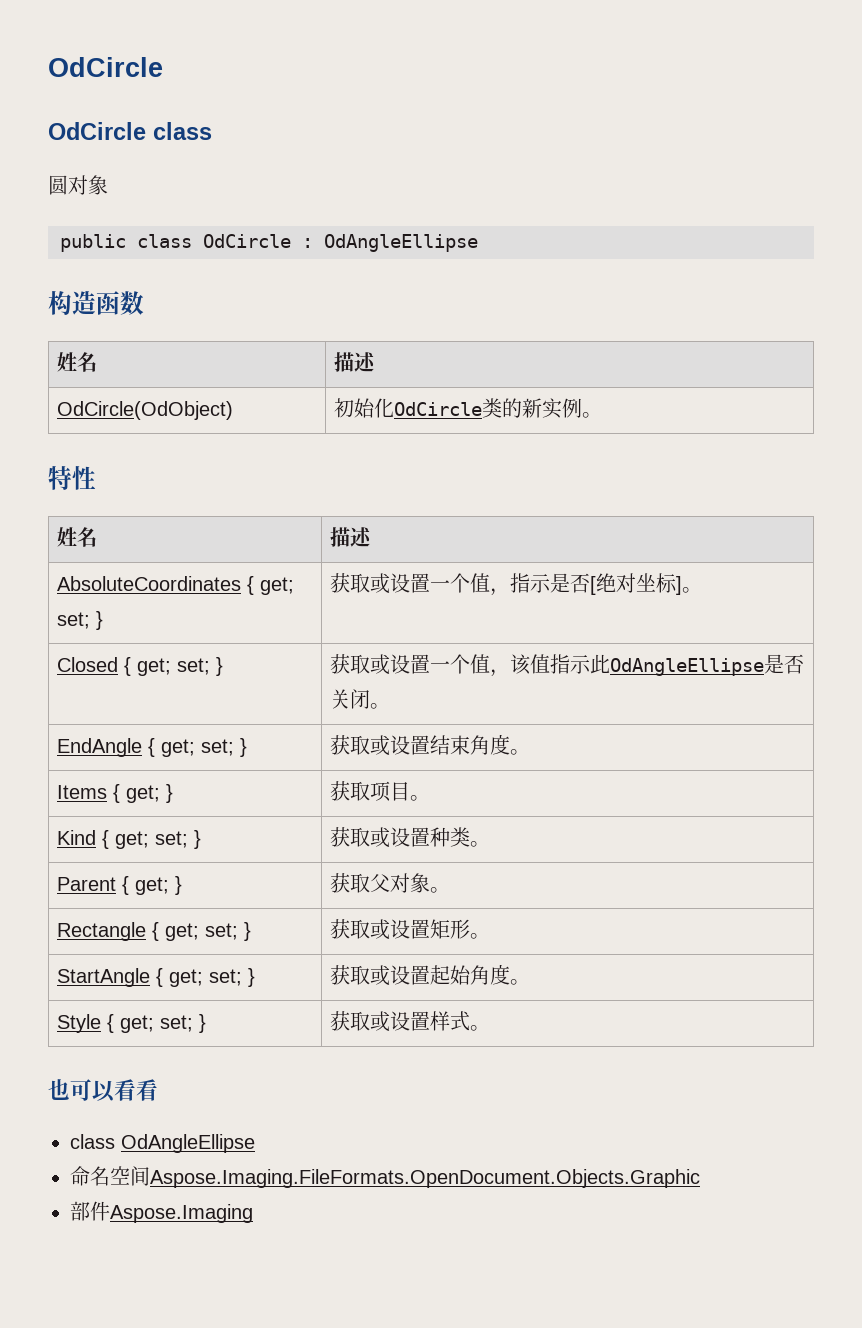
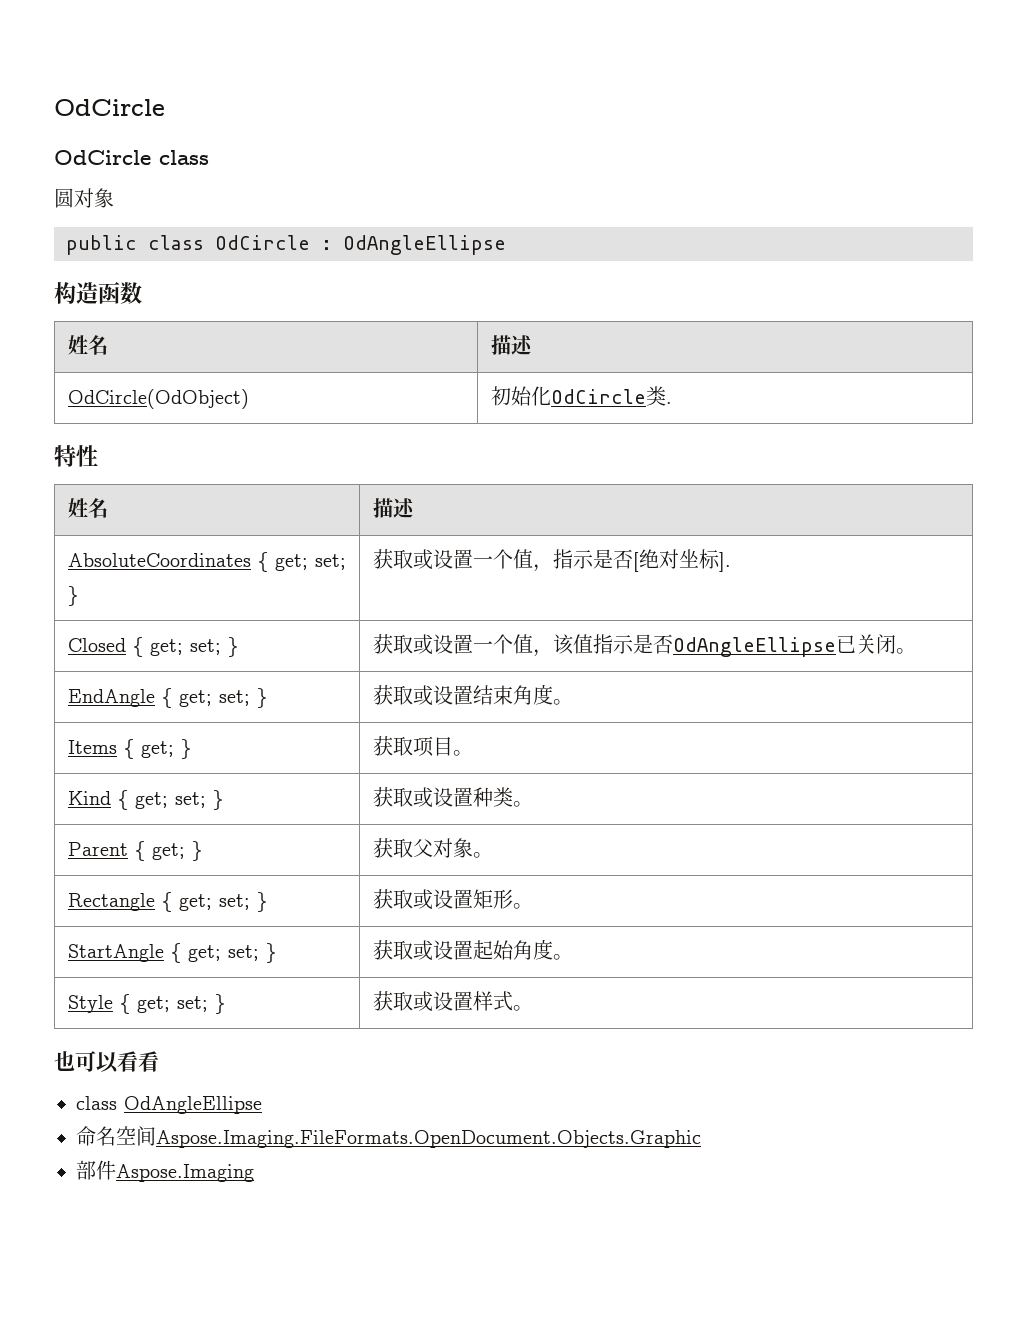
- OdCircle(OdObject) | 初始化OdCircle类的新实例。
+ OdCircle(OdObject) | 初始化OdCircle类.
- AbsoluteCoordinates { get; set; } | 获取或设置一个值，指示是否[绝对坐标]。
+ AbsoluteCoordinates { get; set; } | 获取或设置一个值，指示是否[绝对坐标].
- Closed { get; set; } | 获取或设置一个值，该值指示此OdAngleEllipse是否关闭。
+ Closed { get; set; } | 获取或设置一个值，该值指示是否OdAngleEllipse已关闭。

